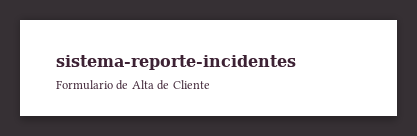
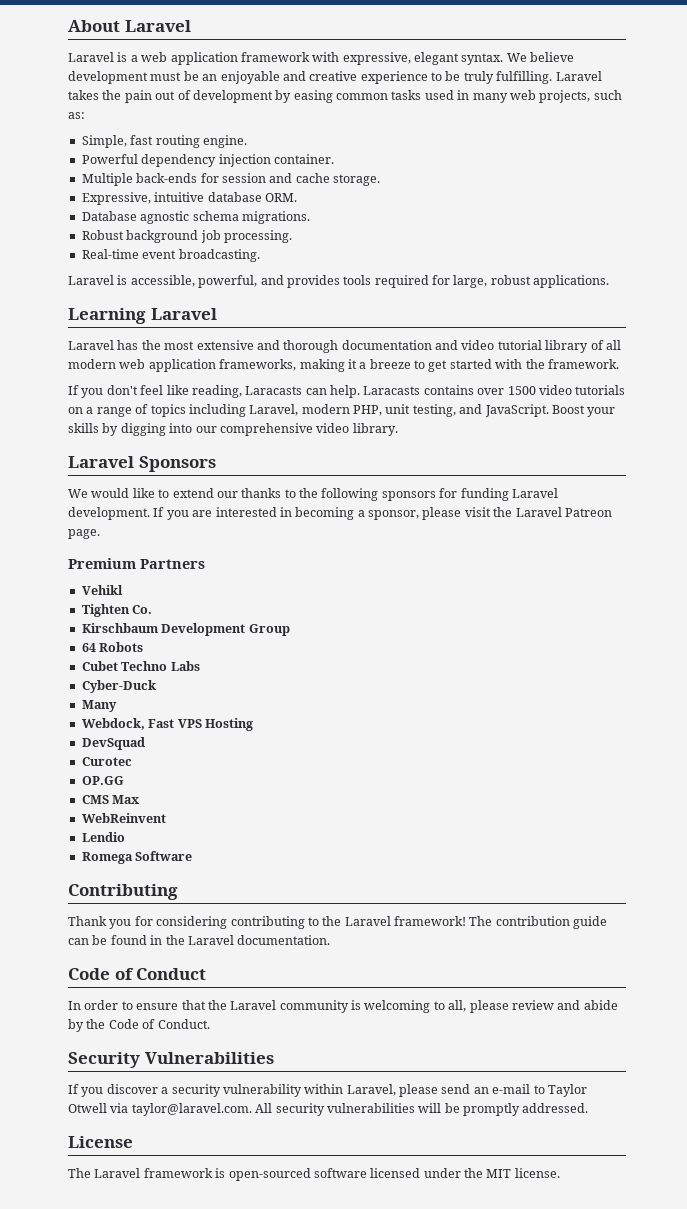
- sistema-reporte-incidentes
- Formulario de Alta de Cliente
+ About Laravel
+ Laravel is a web application framework with expressive, elegant syntax. We believe development must be an enjoyable and creative experience to be truly fulfilling. Laravel takes the pain out of development by easing common tasks used in many web projects, such as:
+ Simple, fast routing engine.
+ Powerful dependency injection container.
+ Multiple back-ends for session and cache storage.
+ Expressive, intuitive database ORM.
+ Database agnostic schema migrations.
+ Robust background job processing.
+ Real-time event broadcasting.
+ Laravel is accessible, powerful, and provides tools required for large, robust applications.
+ Learning Laravel
+ Laravel has the most extensive and thorough documentation and video tutorial library of all modern web application frameworks, making it a breeze to get started with the framework.
+ If you don't feel like reading, Laracasts can help. Laracasts contains over 1500 video tutorials on a range of topics including Laravel, modern PHP, unit testing, and JavaScript. Boost your skills by digging into our comprehensive video library.
+ Laravel Sponsors
+ We would like to extend our thanks to the following sponsors for funding Laravel development. If you are interested in becoming a sponsor, please visit the Laravel Patreon page.
+ Premium Partners
+ Vehikl
+ Tighten Co.
+ Kirschbaum Development Group
+ 64 Robots
+ Cubet Techno Labs
+ Cyber-Duck
+ Many
+ Webdock, Fast VPS Hosting
+ DevSquad
+ Curotec
+ OP.GG
+ CMS Max
+ WebReinvent
+ Lendio
+ Romega Software
+ Contributing
+ Thank you for considering contributing to the Laravel framework! The contribution guide can be found in the Laravel documentation.
+ Code of Conduct
+ In order to ensure that the Laravel community is welcoming to all, please review and abide by the Code of Conduct.
+ Security Vulnerabilities
+ If you discover a security vulnerability within Laravel, please send an e-mail to Taylor Otwell via taylor@laravel.com. All security vulnerabilities will be promptly addressed.
+ License
+ The Laravel framework is open-sourced software licensed under the MIT license.

